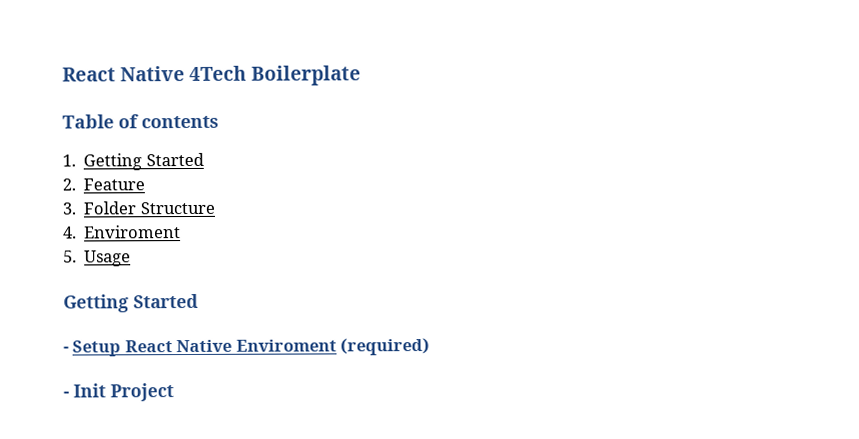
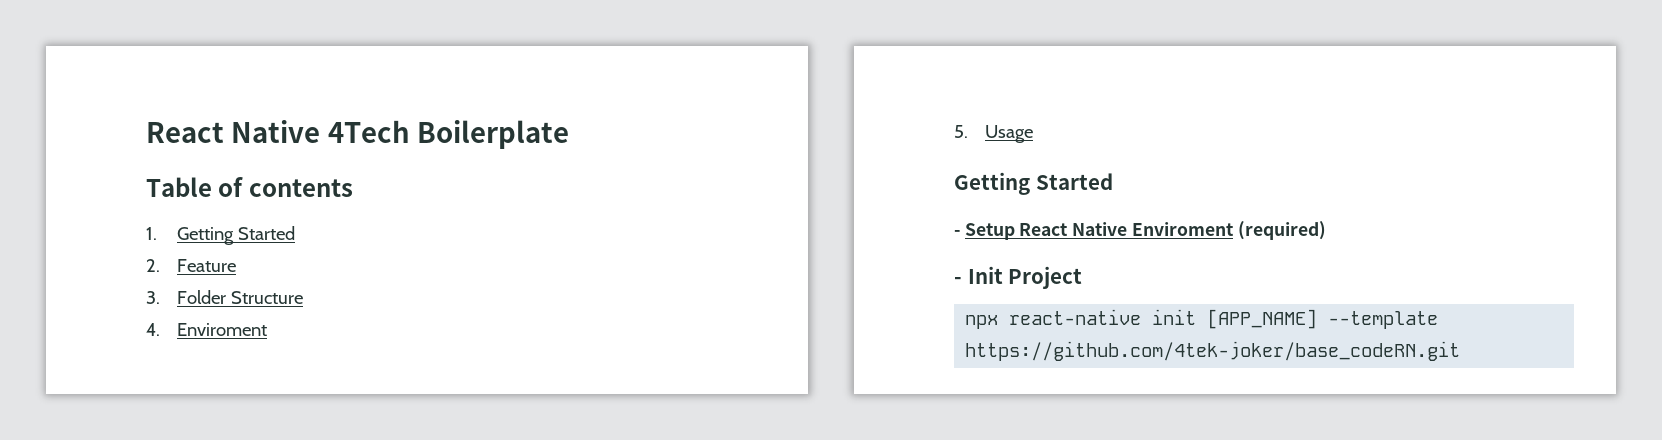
+ npx react-native init [APP_NAME] --template https://github.com/4tek-joker/base_codeRN.git

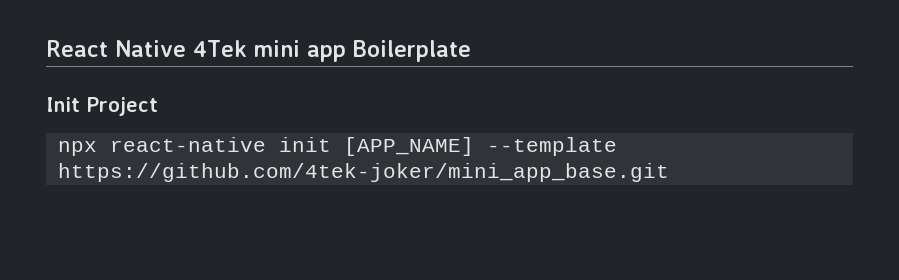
- React Native 4Tech Boilerplate
- Table of contents
- 1. Getting Started
- 2. Feature
- 3. Folder Structure
- 4. Enviroment
- 5. Usage
- Getting Started
- - Setup React Native Enviroment (required)
- - Init Project
+ React Native 4Tek mini app Boilerplate
+ Init Project
- npx react-native init [APP_NAME] --template https://github.com/4tek-joker/base_codeRN.git
+ npx react-native init [APP_NAME] --template https://github.com/4tek-joker/mini_app_base.git

